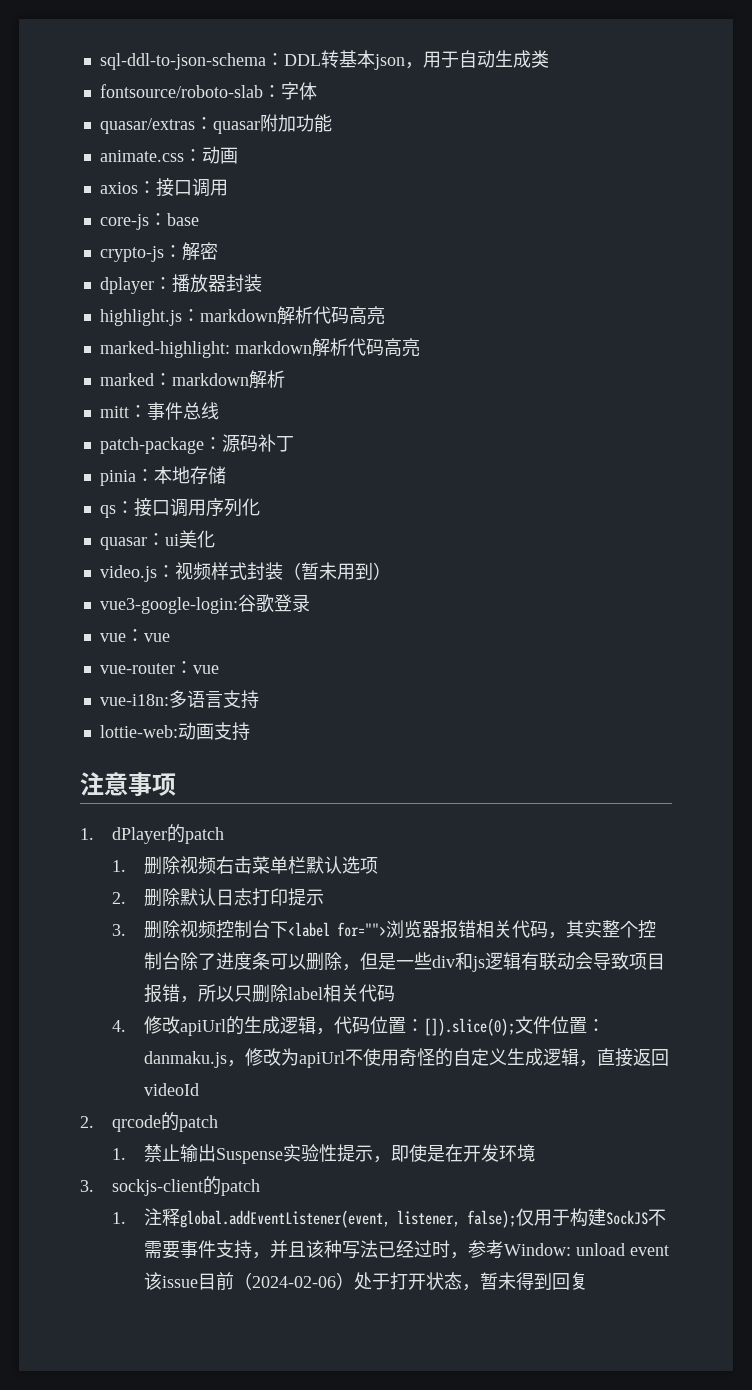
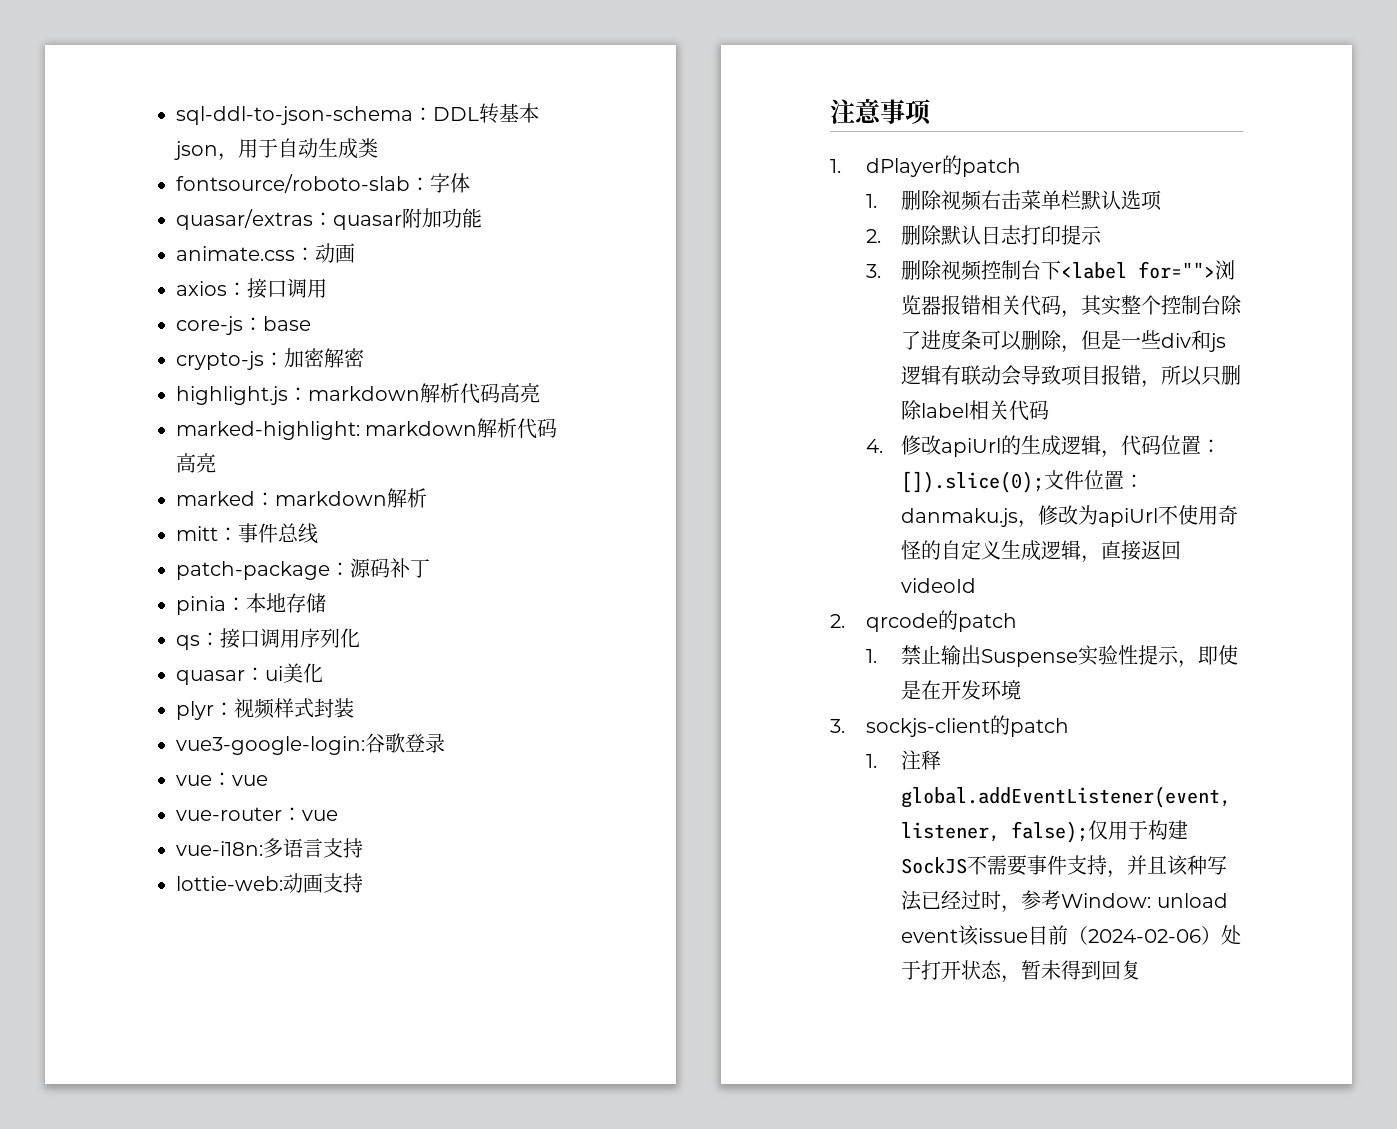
- crypto-js：解密
+ crypto-js：加密解密
- dplayer：播放器封装
- video.js：视频样式封装（暂未用到）
+ plyr：视频样式封装

